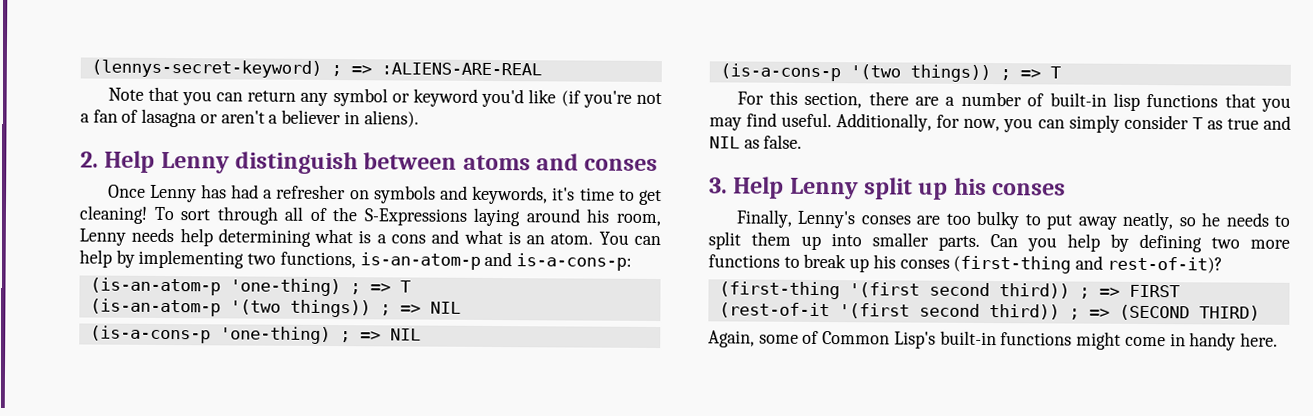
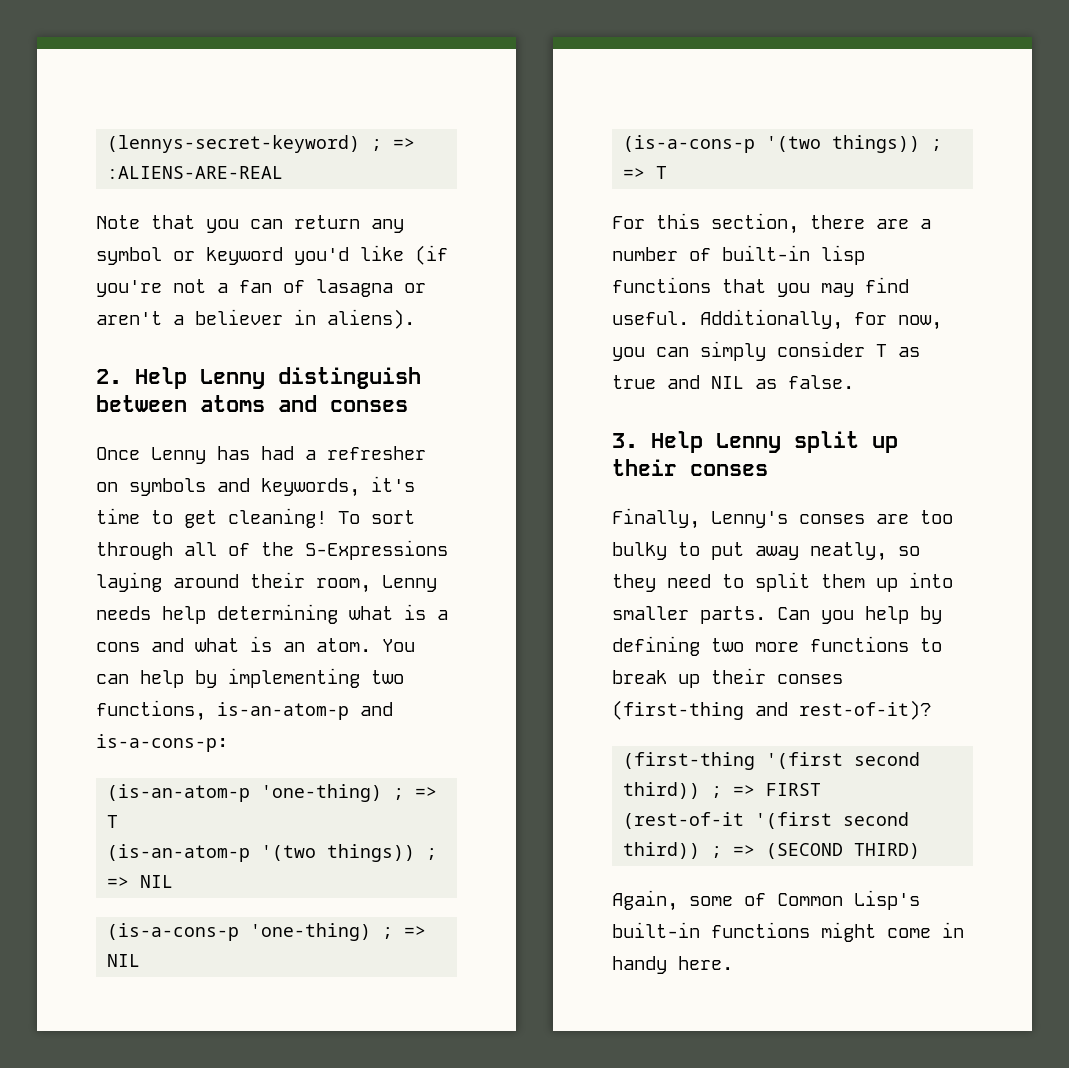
- To sort through all of the S-Expressions laying around his room, Lenny needs help determining what is a cons and what is an atom.
+ To sort through all of the S-Expressions laying around their room, Lenny needs help determining what is a cons and what is an atom.
- 3. Help Lenny split up his conses
+ 3. Help Lenny split up their conses
- Finally, Lenny's conses are too bulky to put away neatly, so he needs to split them up into smaller parts.
+ Finally, Lenny's conses are too bulky to put away neatly, so they need to split them up into smaller parts.
- Can you help by defining two more functions to break up his conses (first-thing and rest-of-it)?
+ Can you help by defining two more functions to break up their conses (first-thing and rest-of-it)?

